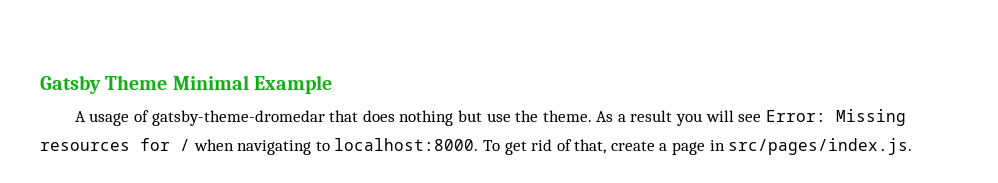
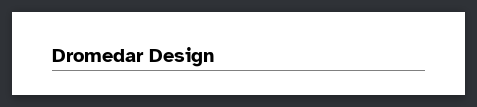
- Gatsby Theme Minimal Example
- A usage of gatsby-theme-dromedar that does nothing but use the theme. As a result you will see Error: Missing resources for / when navigating to localhost:8000. To get rid of that, create a page in src/pages/index.js.
+ Dromedar Design

